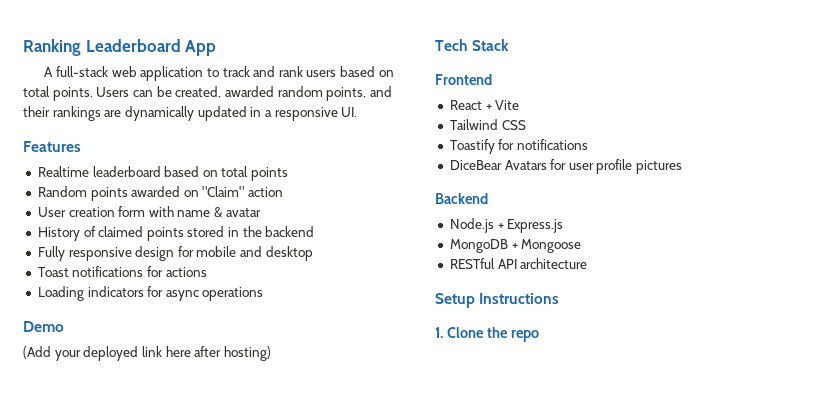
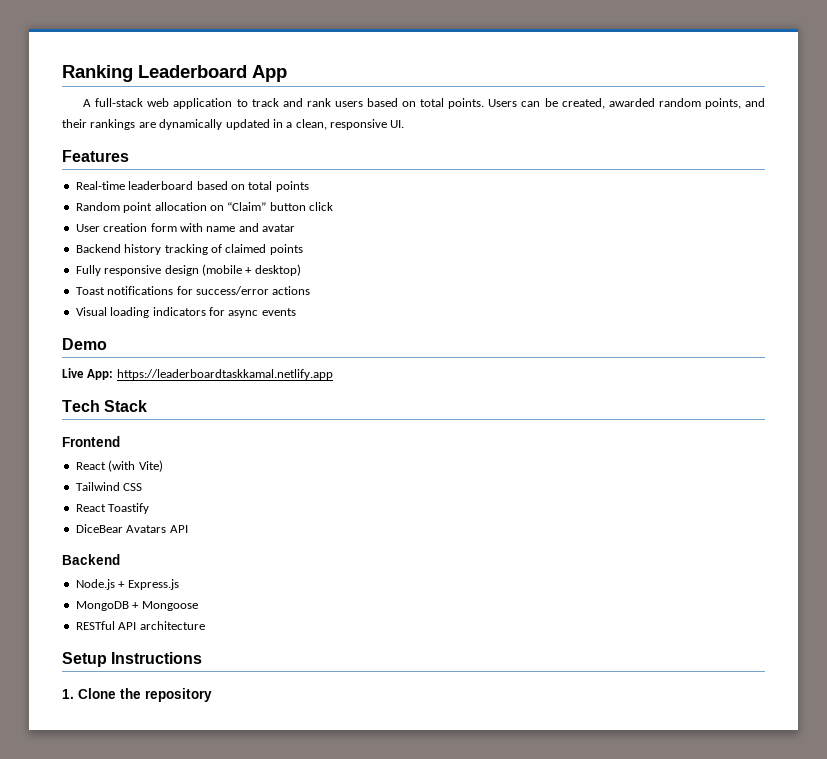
- Users can be created, awarded random points, and their rankings are dynamically updated in a responsive UI.
+ Users can be created, awarded random points, and their rankings are dynamically updated in a clean, responsive UI.
- Realtime leaderboard based on total points
+ Real-time leaderboard based on total points
- Random points awarded on "Claim" action
+ Random point allocation on “Claim” button click
- User creation form with name & avatar
+ User creation form with name and avatar
- History of claimed points stored in the backend
+ Backend history tracking of claimed points
- Fully responsive design for mobile and desktop
+ Fully responsive design (mobile + desktop)
- Toast notifications for actions
+ Toast notifications for success/error actions
- Loading indicators for async operations
+ Visual loading indicators for async events
- (Add your deployed link here after hosting)
+ Live App: https://leaderboardtaskkamal.netlify.app
- React + Vite
+ React (with Vite)
- Toastify for notifications
+ React Toastify
- DiceBear Avatars for user profile pictures
+ DiceBear Avatars API
- 1. Clone the repo
+ 1. Clone the repository

